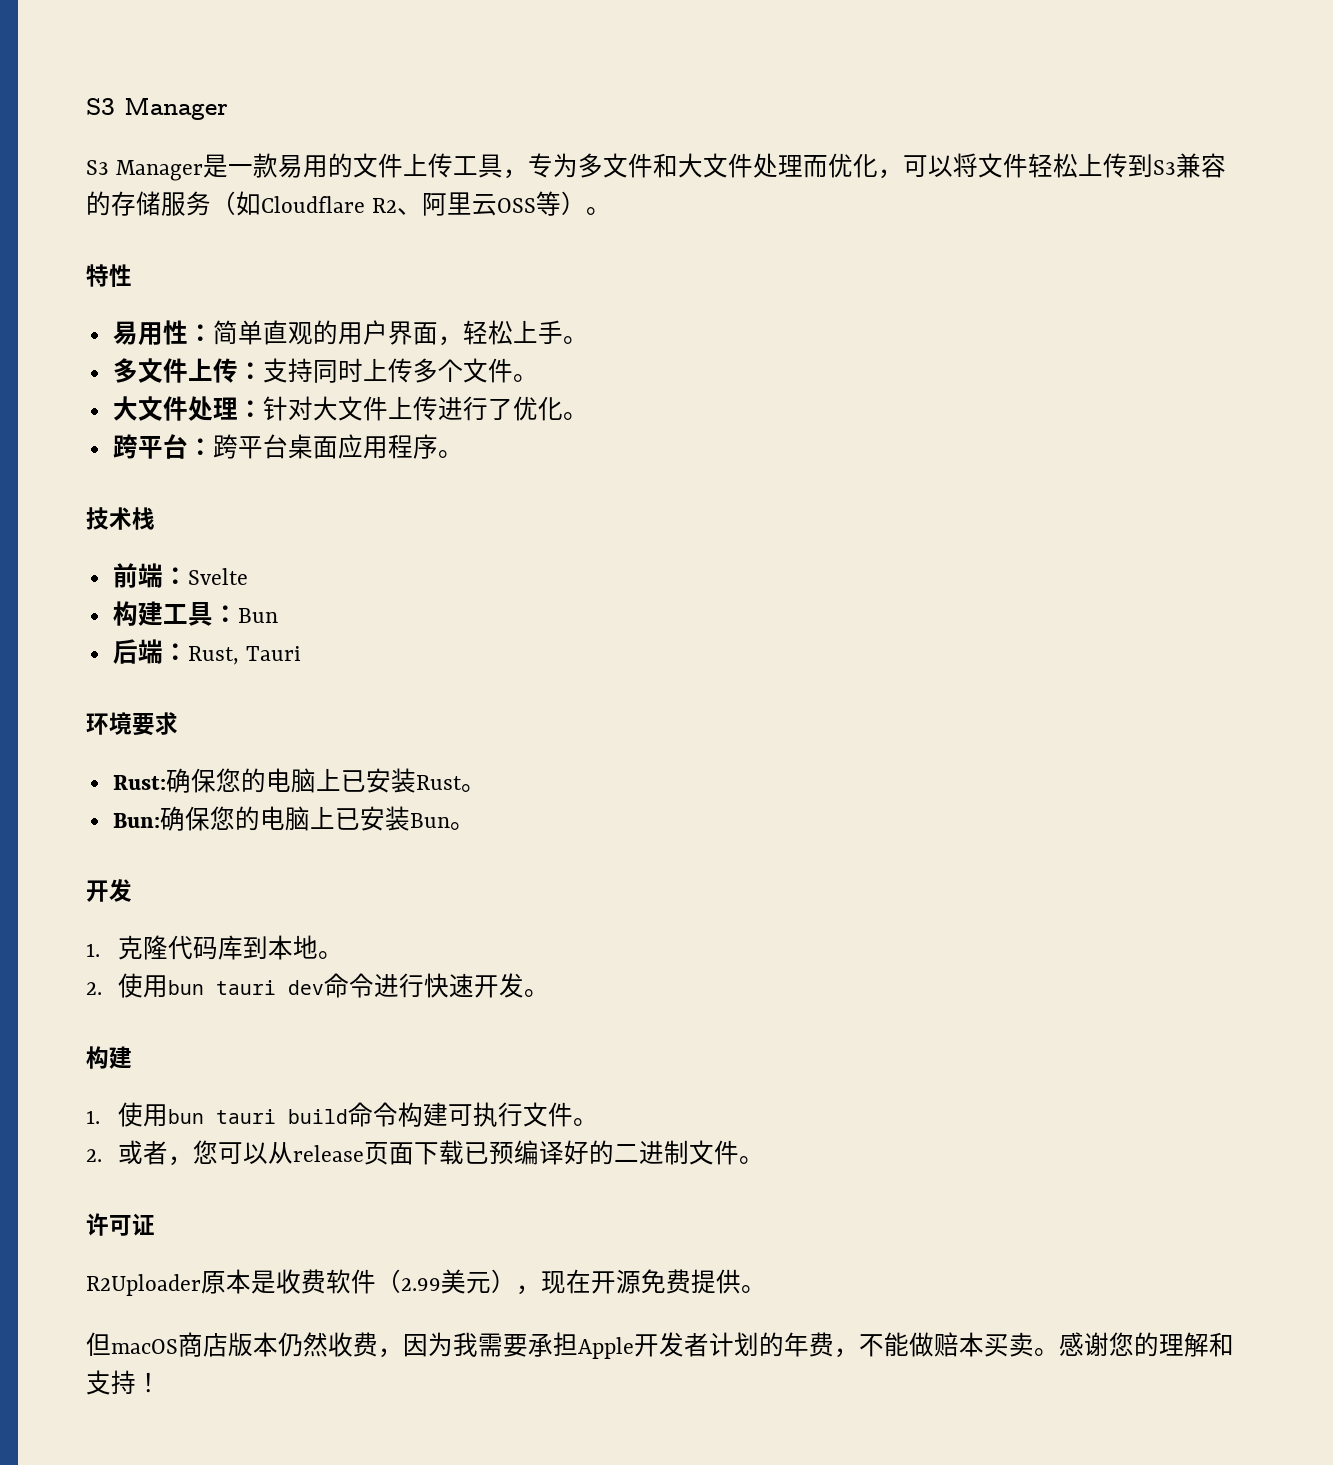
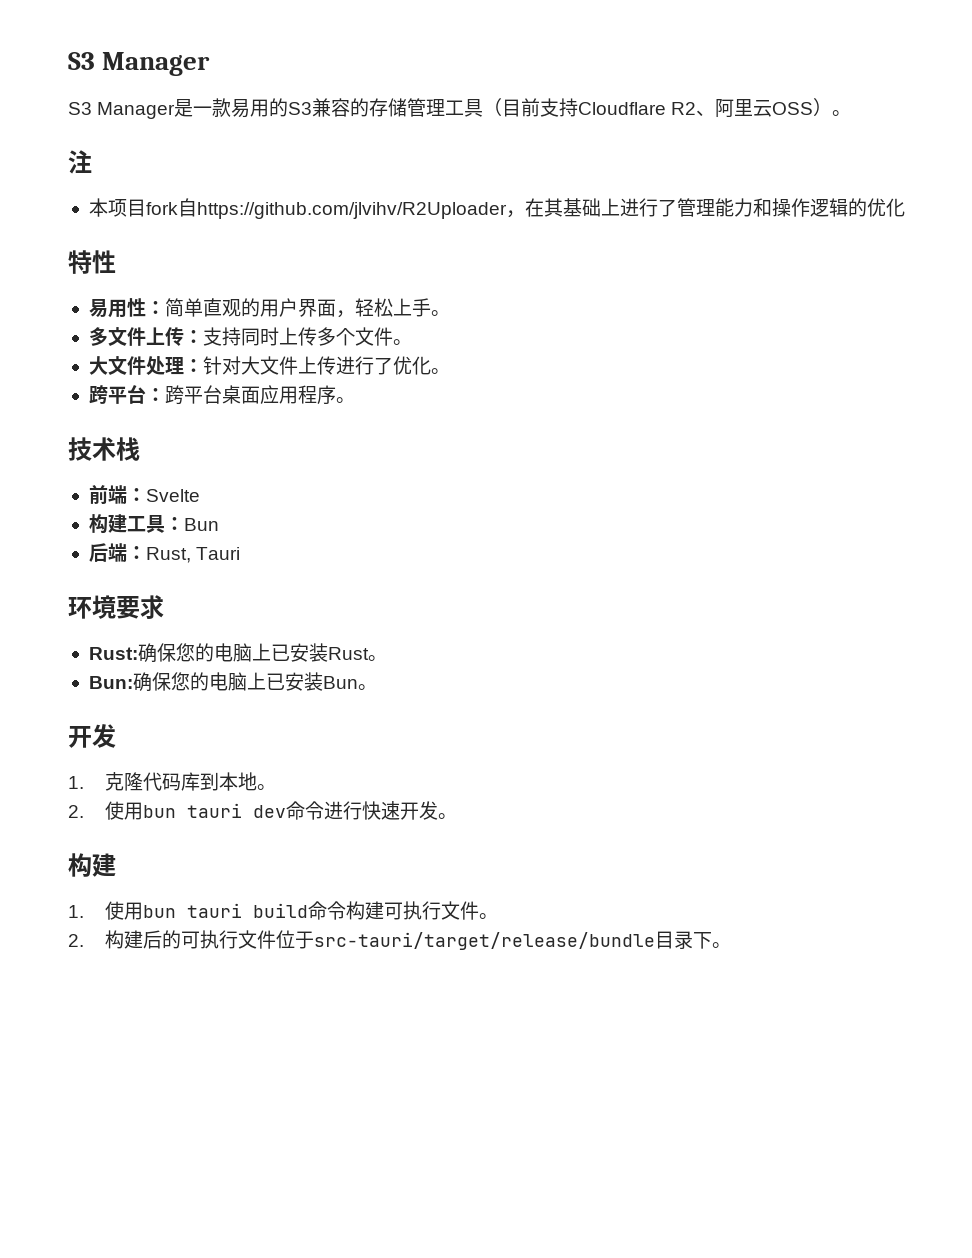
- S3 Manager是一款易用的文件上传工具，专为多文件和大文件处理而优化，可以将文件轻松上传到S3兼容的存储服务（如Cloudflare R2、阿里云OSS等）。
+ S3 Manager是一款易用的S3兼容的存储管理工具（目前支持Cloudflare R2、阿里云OSS）。
+ 注
+ 本项目fork自https://github.com/jlvihv/R2Uploader，在其基础上进行了管理能力和操作逻辑的优化
- 2.或者，您可以从release页面下载已预编译好的二进制文件。
- 许可证
- R2Uploader原本是收费软件（2.99美元），现在开源免费提供。
- 但macOS商店版本仍然收费，因为我需要承担Apple开发者计划的年费，不能做赔本买卖。感谢您的理解和支持！
+ 2.构建后的可执行文件位于src-tauri/target/release/bundle目录下。

